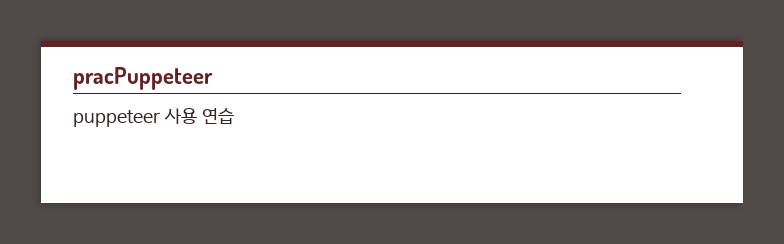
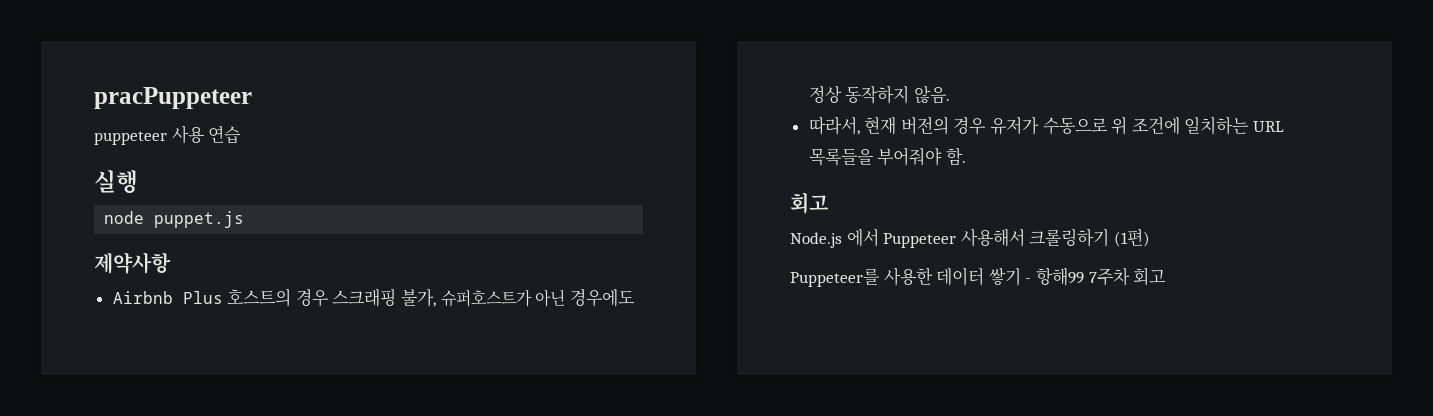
+ 실행
+ node puppet.js
+ 제약사항
+ Airbnb Plus 호스트의 경우 스크래핑 불가, 슈퍼호스트가 아닌 경우에도 정상 동작하지 않음.
+ 따라서, 현재 버전의 경우 유저가 수동으로 위 조건에 일치하는 URL 목록들을 부어줘야 함.
+ 회고
+ Node.js 에서 Puppeteer 사용해서 크롤링하기 (1편)
+ Puppeteer를 사용한 데이터 쌓기 - 항해99 7주차 회고

